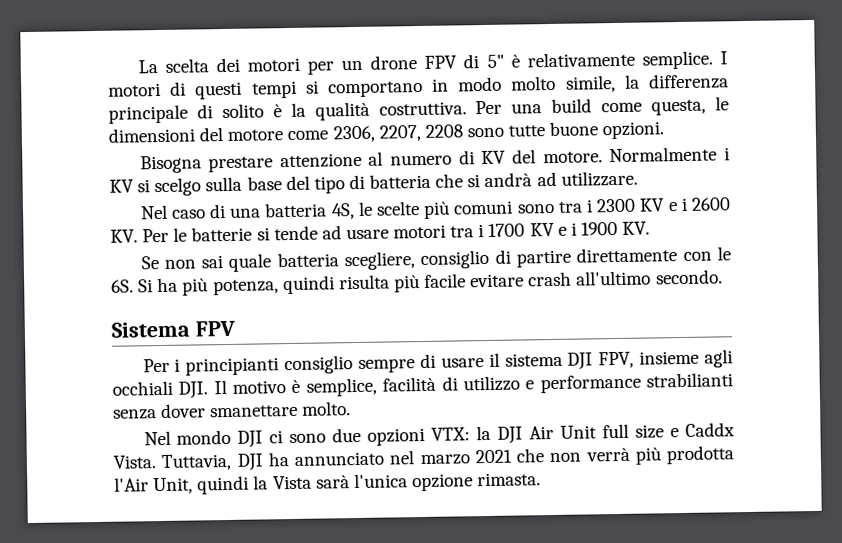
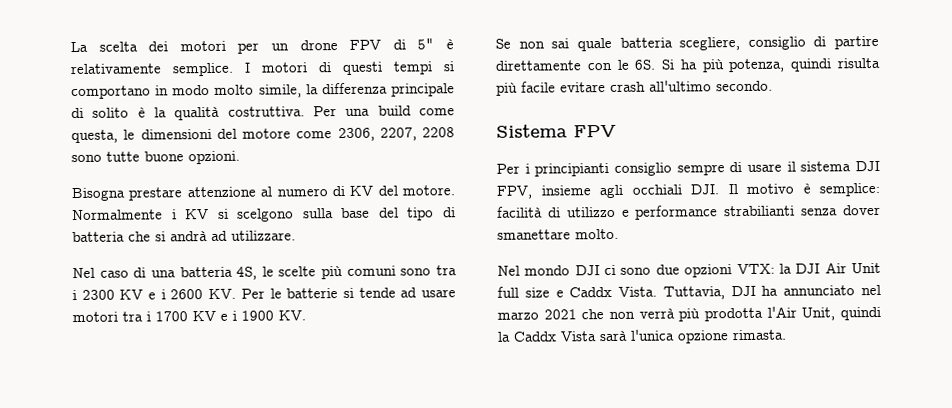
- Normalmente i KV si scelgo sulla base del tipo di batteria che si andrà ad utilizzare.
+ Normalmente i KV si scelgono sulla base del tipo di batteria che si andrà ad utilizzare.
- Per i principianti consiglio sempre di usare il sistema DJI FPV, insieme agli occhiali DJI. Il motivo è semplice, facilità di utilizzo e performance strabilianti senza dover smanettare molto.
+ Per i principianti consiglio sempre di usare il sistema DJI FPV, insieme agli occhiali DJI. Il motivo è semplice: facilità di utilizzo e performance strabilianti senza dover smanettare molto.
- Tuttavia, DJI ha annunciato nel marzo 2021 che non verrà più prodotta l'Air Unit, quindi la Vista sarà l'unica opzione rimasta.
+ Tuttavia, DJI ha annunciato nel marzo 2021 che non verrà più prodotta l'Air Unit, quindi la Caddx Vista sarà l'unica opzione rimasta.

